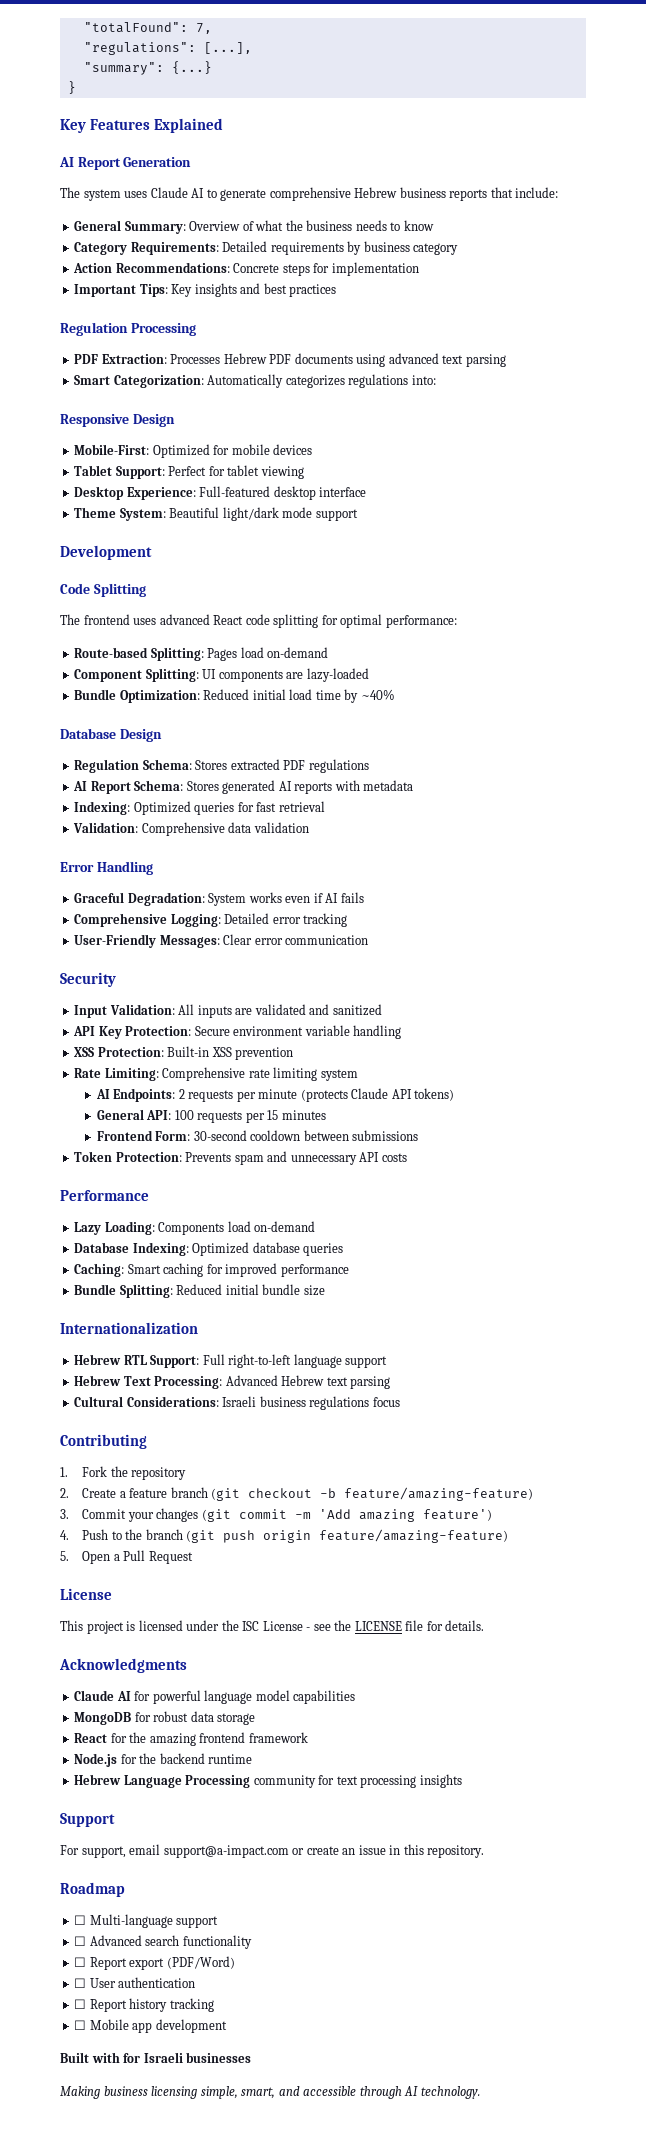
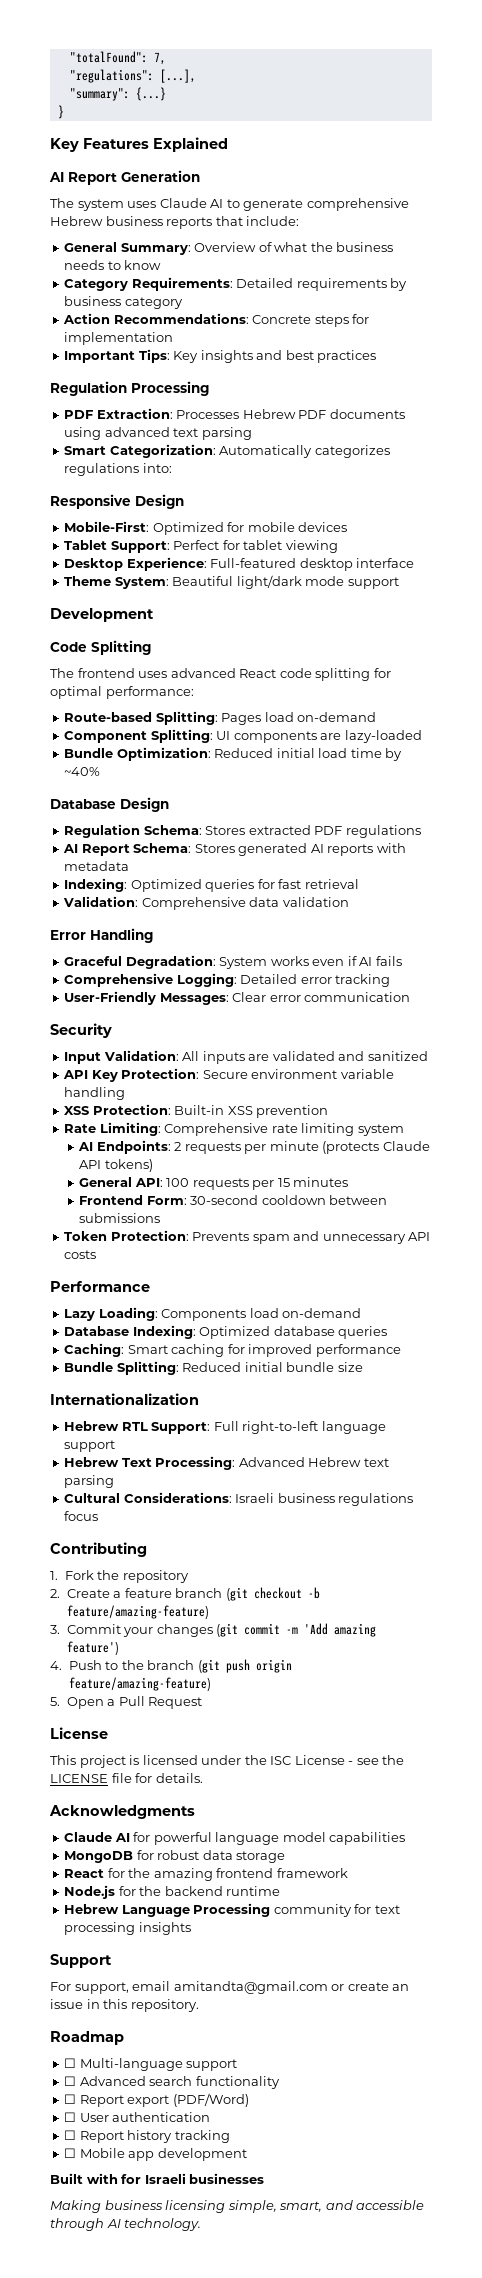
- For support, email support@a-impact.com or create an issue in this repository.
+ For support, email amitandta@gmail.com or create an issue in this repository.

